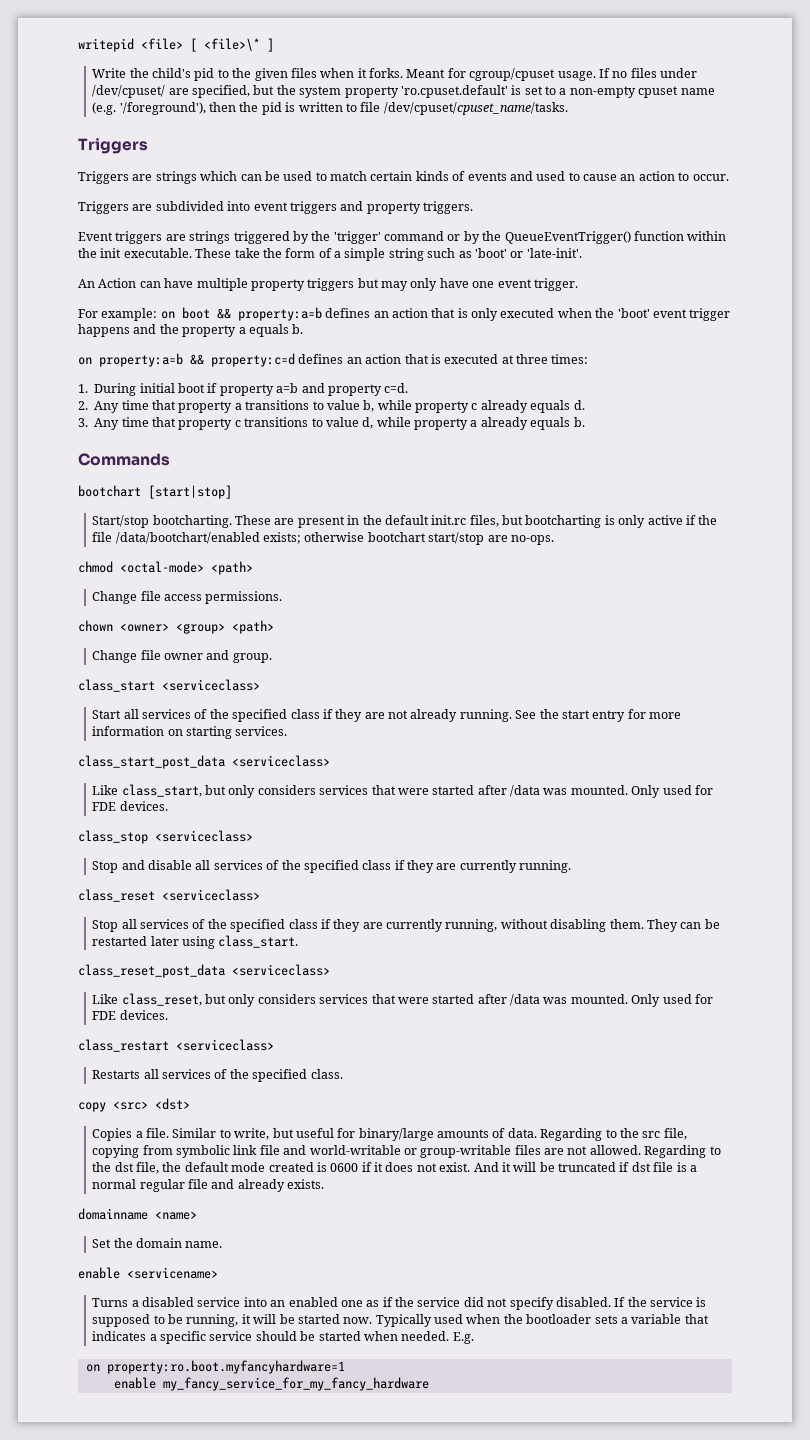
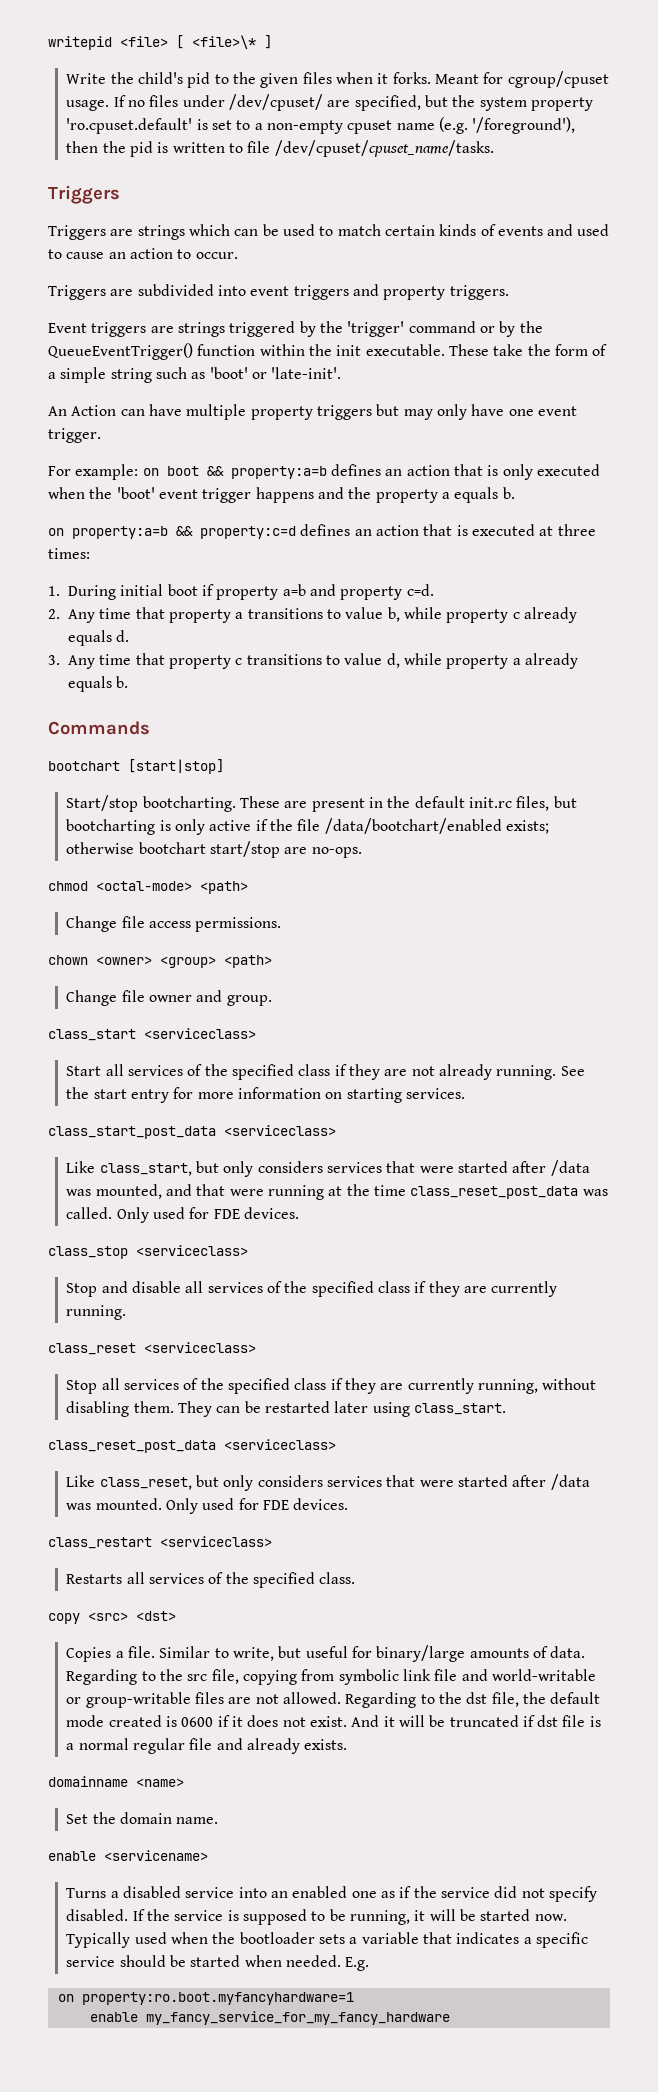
- Like class_start, but only considers services that were started after /data was mounted.
+ Like class_start, but only considers services that were started after /data was mounted, and that were running at the time class_reset_post_data was called.

